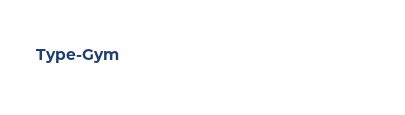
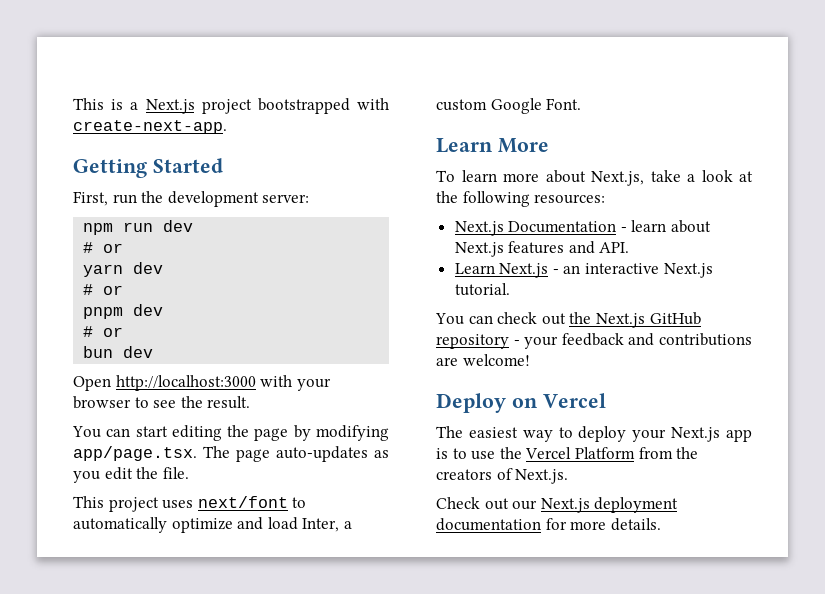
- Type-Gym
+ This is a Next.js project bootstrapped with create-next-app.
+ Getting Started
+ First, run the development server:
+ npm run dev
+ # or
+ yarn dev
+ # or
+ pnpm dev
+ # or
+ bun dev
+ Open http://localhost:3000 with your browser to see the result.
+ You can start editing the page by modifying app/page.tsx. The page auto-updates as you edit the file.
+ This project uses next/font to automatically optimize and load Inter, a custom Google Font.
+ Learn More
+ To learn more about Next.js, take a look at the following resources:
+ Next.js Documentation - learn about Next.js features and API.
+ Learn Next.js - an interactive Next.js tutorial.
+ You can check out the Next.js GitHub repository - your feedback and contributions are welcome!
+ Deploy on Vercel
+ The easiest way to deploy your Next.js app is to use the Vercel Platform from the creators of Next.js.
+ Check out our Next.js deployment documentation for more details.

